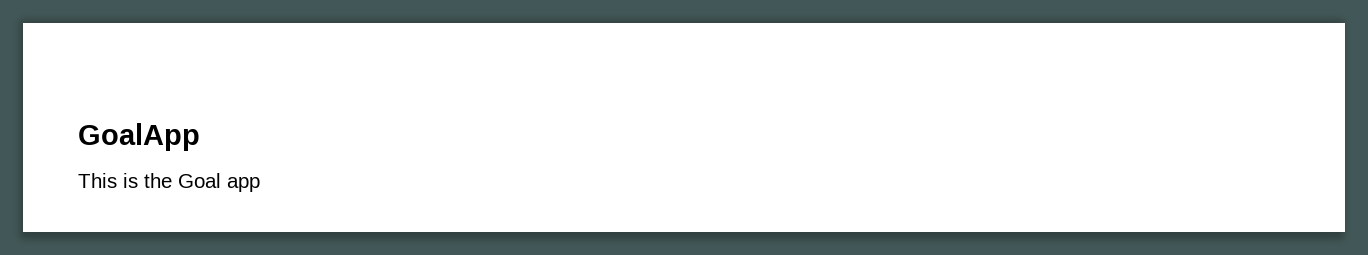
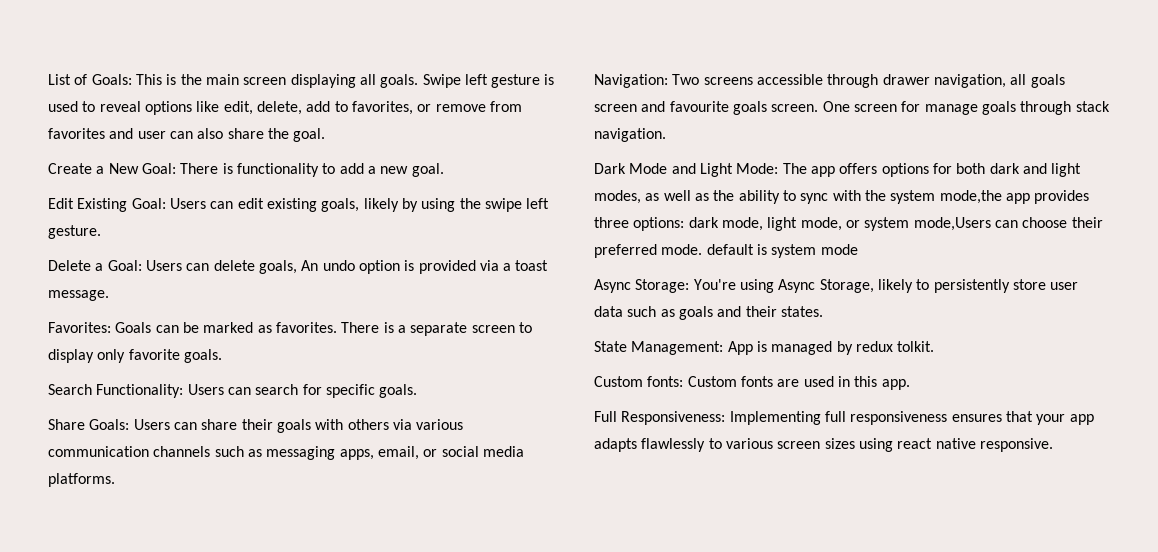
- GoalApp
- This is the Goal app
+ List of Goals: This is the main screen displaying all goals. Swipe left gesture is used to reveal options like edit, delete, add to favorites, or remove from favorites and user can also share the goal.
+ Create a New Goal: There is functionality to add a new goal.
+ Edit Existing Goal: Users can edit existing goals, likely by using the swipe left gesture.
+ Delete a Goal: Users can delete goals, An undo option is provided via a toast message.
+ Favorites: Goals can be marked as favorites. There is a separate screen to display only favorite goals.
+ Search Functionality: Users can search for specific goals.
+ Share Goals: Users can share their goals with others via various communication channels such as messaging apps, email, or social media platforms.
+ Navigation: Two screens accessible through drawer navigation, all goals screen and favourite goals screen. One screen for manage goals through stack navigation.
+ Dark Mode and Light Mode: The app offers options for both dark and light modes, as well as the ability to sync with the system mode,the app provides three options: dark mode, light mode, or system mode,Users can choose their preferred mode. default is system mode
+ Async Storage: You're using Async Storage, likely to persistently store user data such as goals and their states.
+ State Management: App is managed by redux tolkit.
+ Custom fonts: Custom fonts are used in this app.
+ Full Responsiveness: Implementing full responsiveness ensures that your app adapts flawlessly to various screen sizes using react native responsive.

